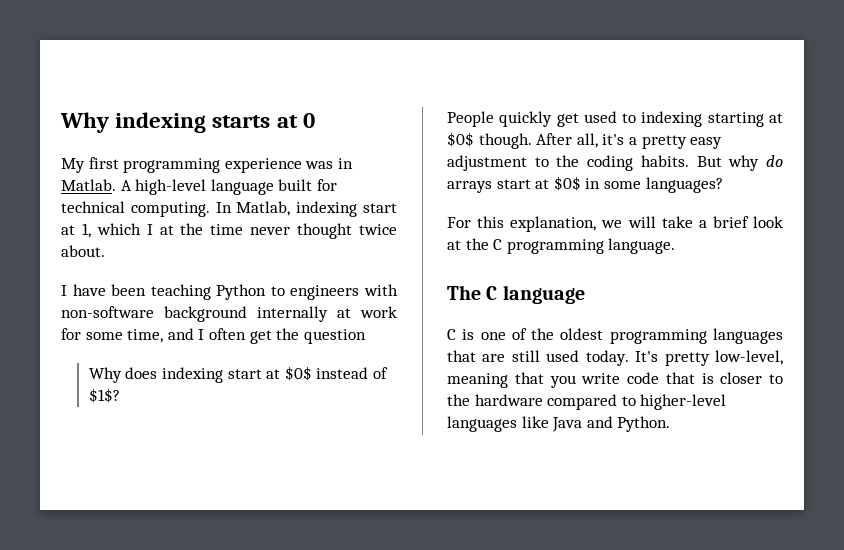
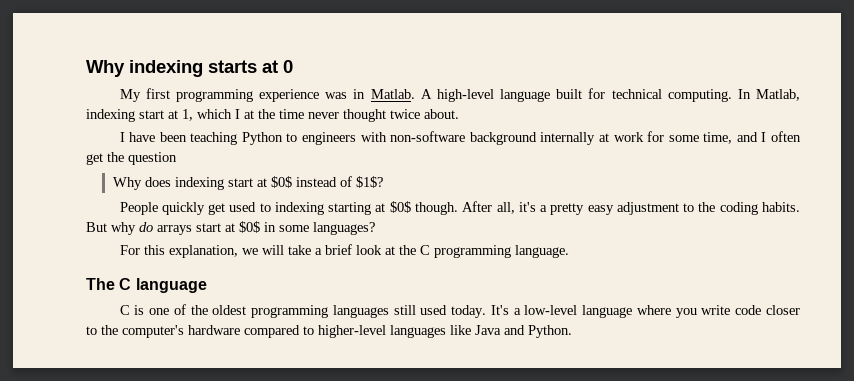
- C is one of the oldest programming languages that are still used today.
+ C is one of the oldest programming languages still used today.
- It's pretty low-level, meaning that you write code that is closer to the hardware compared to higher-level languages like Java and Python.
+ It's a low-level language where you write code closer to the computer's hardware compared to higher-level languages like Java and Python.

